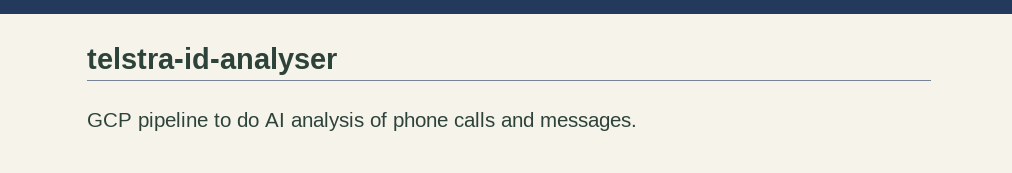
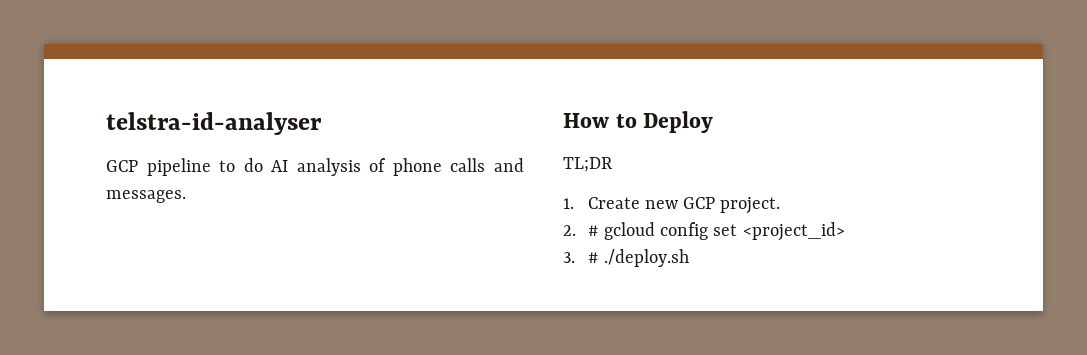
+ How to Deploy
+ TL;DR
+ 1. Create new GCP project.
+ 2. # gcloud config set <project_id>
+ 3. # ./deploy.sh

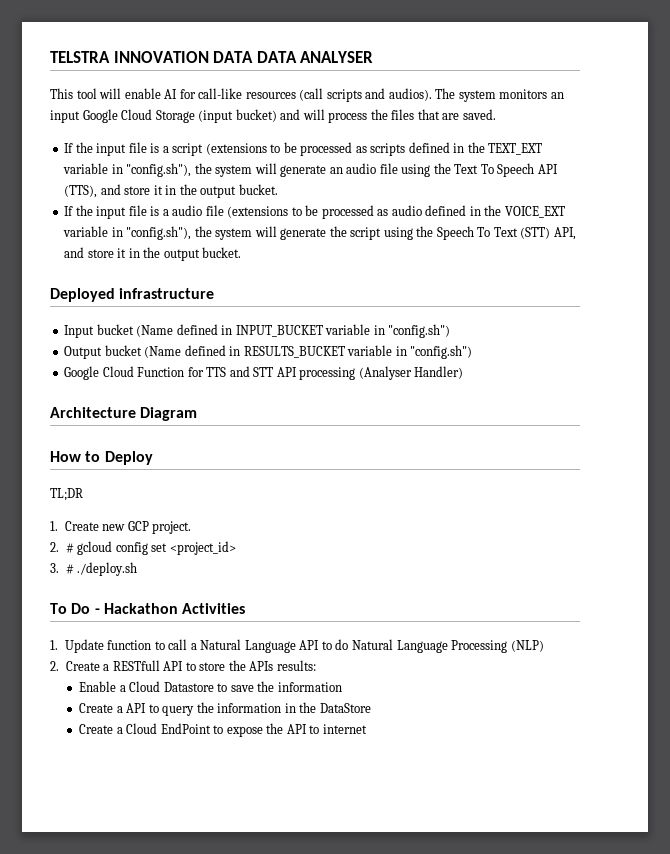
- telstra-id-analyser
- GCP pipeline to do AI analysis of phone calls and messages.
+ TELSTRA INNOVATION DATA DATA ANALYSER
+ This tool will enable AI for call-like resources (call scripts and audios). The system monitors an input Google Cloud Storage (input bucket) and will process the files that are saved.
+ If the input file is a script (extensions to be processed as scripts defined in the TEXT_EXT variable in "config.sh"), the system will generate an audio file using the Text To Speech API (TTS), and store it in the output bucket.
+ If the input file is a audio file (extensions to be processed as audio defined in the VOICE_EXT variable in "config.sh"), the system will generate the script using the Speech To Text (STT) API, and store it in the output bucket.
+ Deployed infrastructure
+ Input bucket (Name defined in INPUT_BUCKET variable in "config.sh")
+ Output bucket (Name defined in RESULTS_BUCKET variable in "config.sh")
+ Google Cloud Function for TTS and STT API processing (Analyser Handler)
+ Architecture Diagram
+ To Do - Hackathon Activities
+ 1. Update function to call a Natural Language API to do Natural Language Processing (NLP)
+ 2. Create a RESTfull API to store the APIs results:
+ Enable a Cloud Datastore to save the information
+ Create a API to query the information in the DataStore
+ Create a Cloud EndPoint to expose the API to internet

